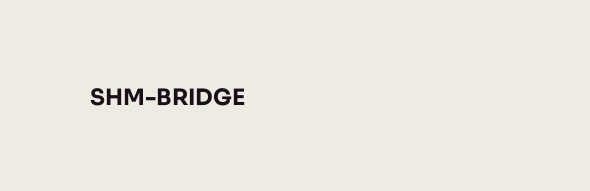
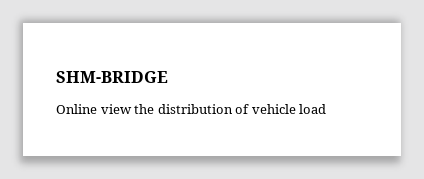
+ Online view the distribution of vehicle load

